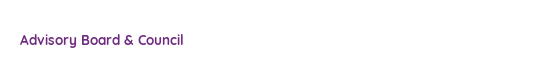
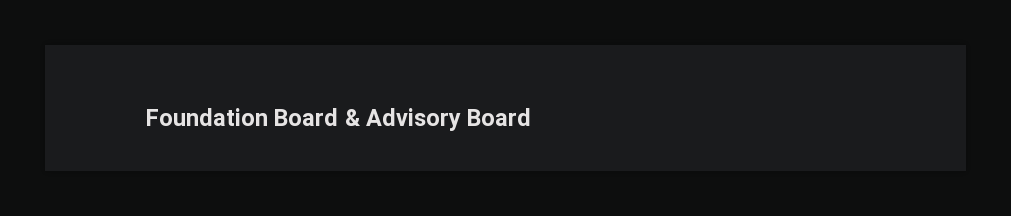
- Advisory Board & Council
+ Foundation Board & Advisory Board

